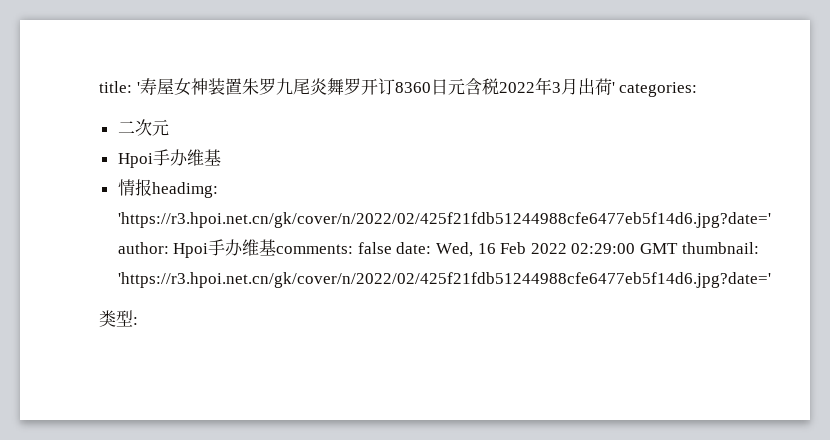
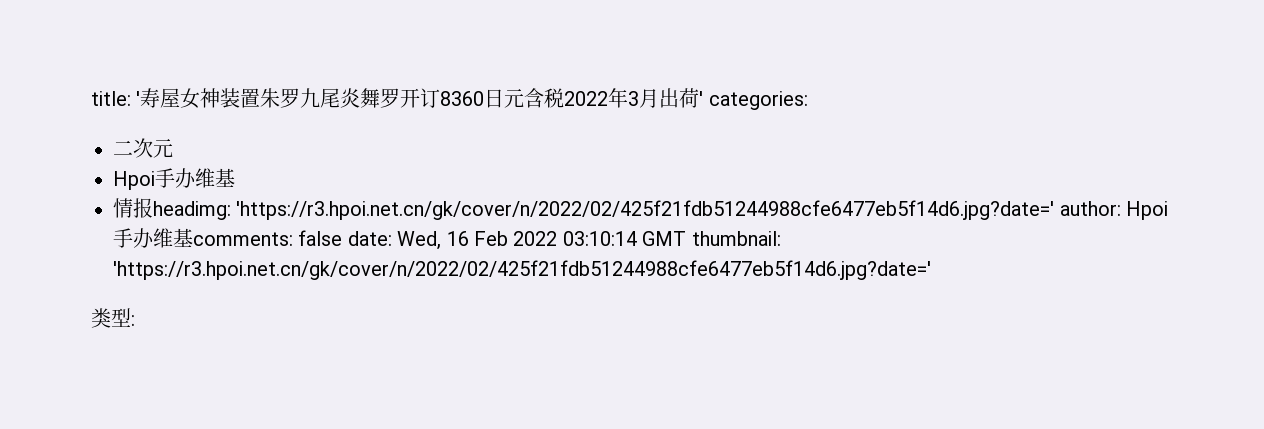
- 情报headimg: 'https://r3.hpoi.net.cn/gk/cover/n/2022/02/425f21fdb51244988cfe6477eb5f14d6.jpg?date=' author: Hpoi手办维基comments: false date: Wed, 16 Feb 2022 02:29:00 GMT thumbnail: 'https://r3.hpoi.net.cn/gk/cover/n/2022/02/425f21fdb51244988cfe6477eb5f14d6.jpg?date='
+ 情报headimg: 'https://r3.hpoi.net.cn/gk/cover/n/2022/02/425f21fdb51244988cfe6477eb5f14d6.jpg?date=' author: Hpoi手办维基comments: false date: Wed, 16 Feb 2022 03:10:14 GMT thumbnail: 'https://r3.hpoi.net.cn/gk/cover/n/2022/02/425f21fdb51244988cfe6477eb5f14d6.jpg?date='

